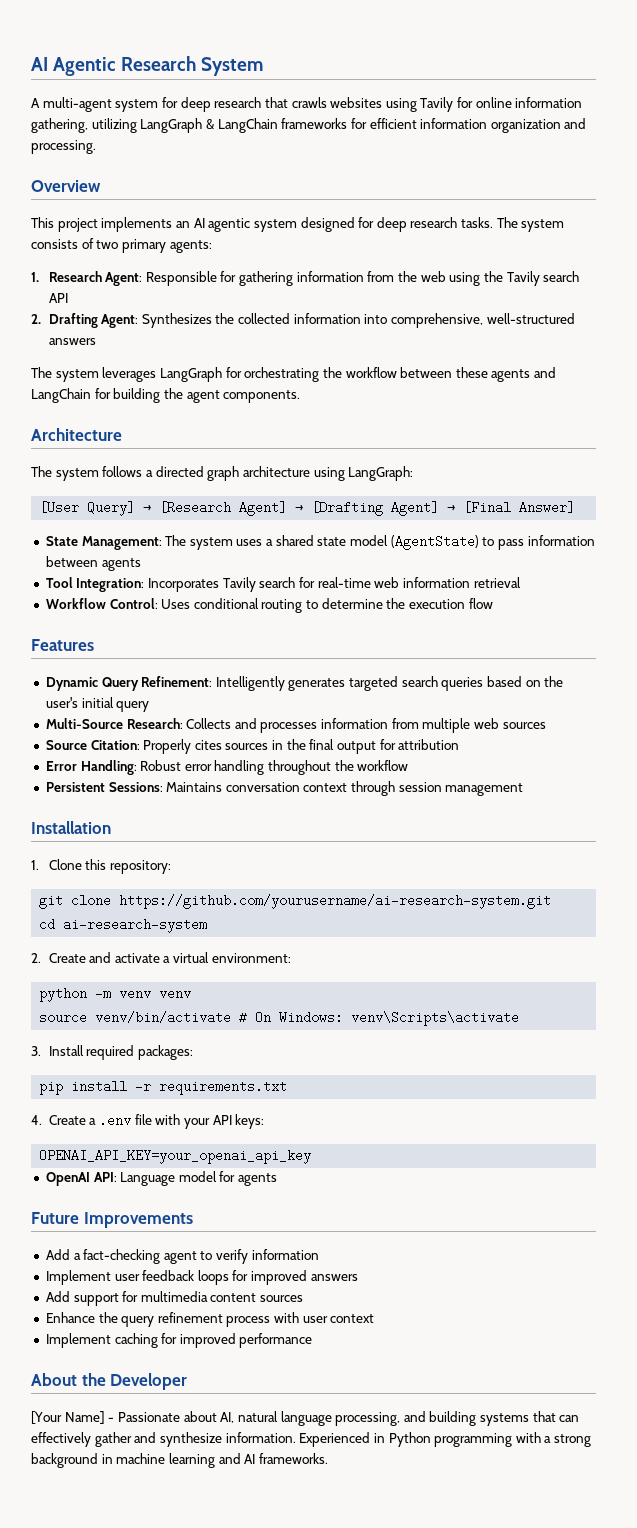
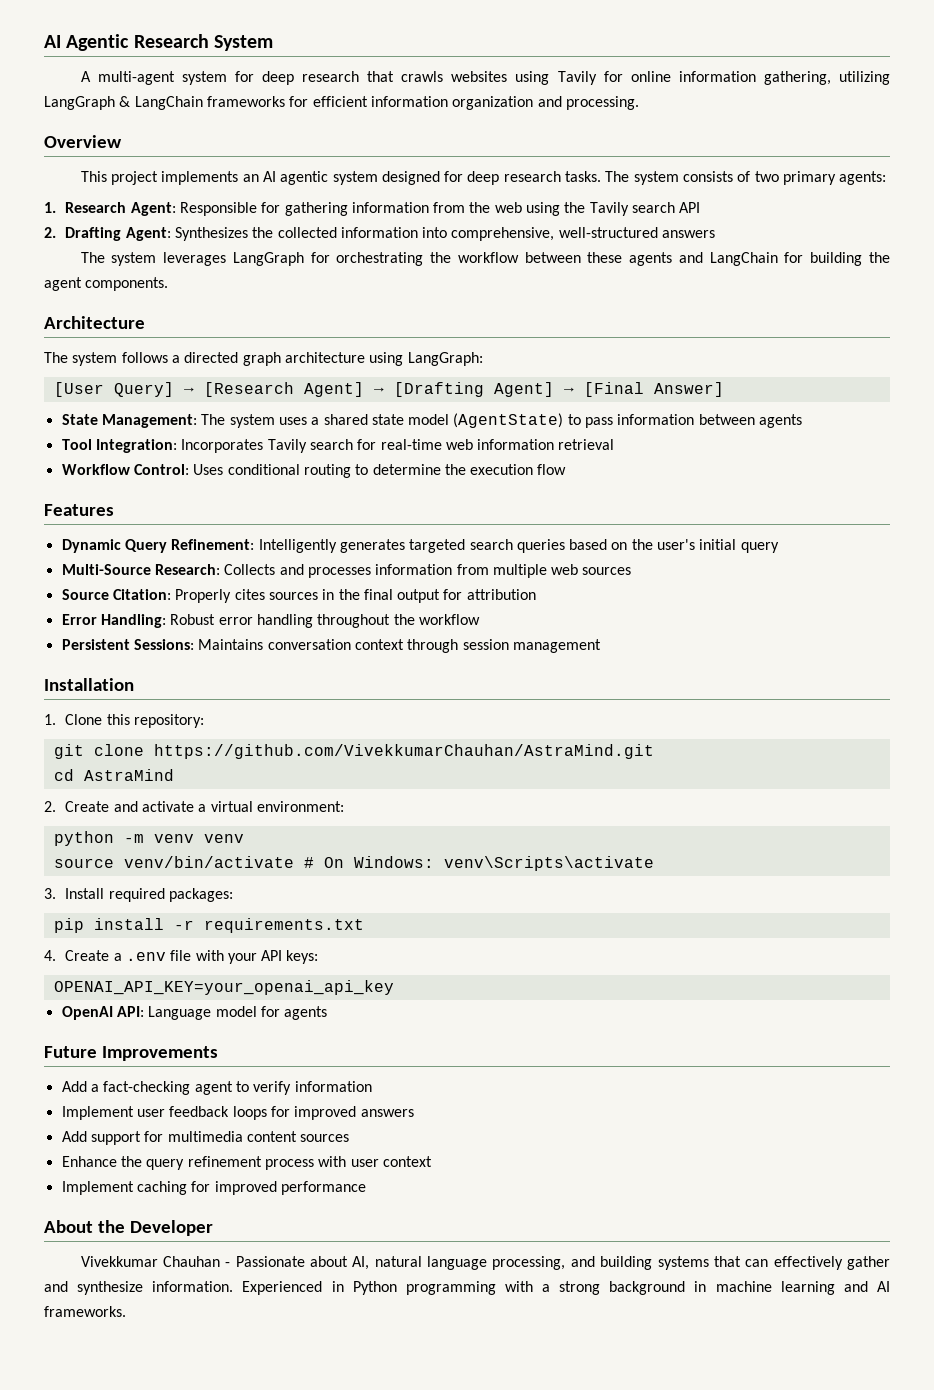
- git clone https://github.com/yourusername/ai-research-system.git
+ git clone https://github.com/VivekkumarChauhan/AstraMind.git
- cd ai-research-system
+ cd AstraMind
- [Your Name] - Passionate about AI, natural language processing, and building systems that can effectively gather and synthesize information.
+ Vivekkumar Chauhan - Passionate about AI, natural language processing, and building systems that can effectively gather and synthesize information.

